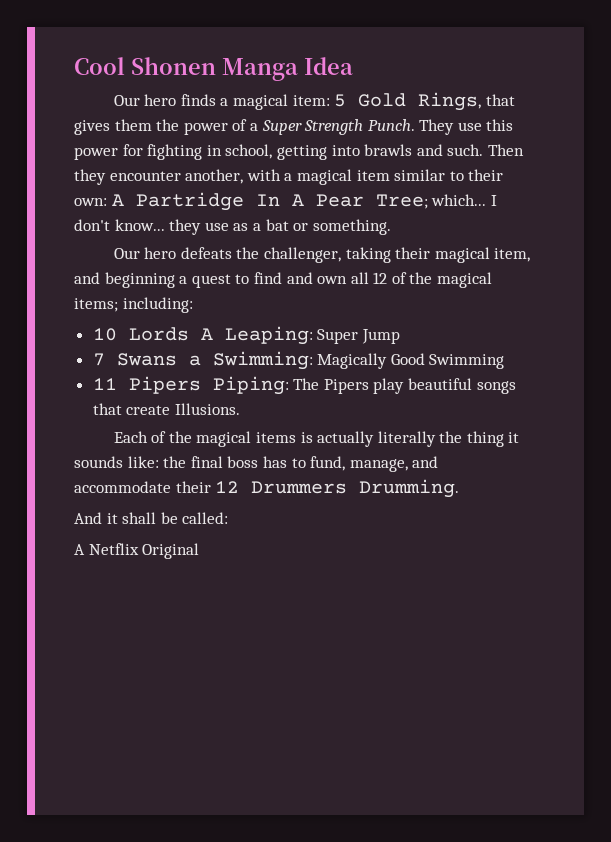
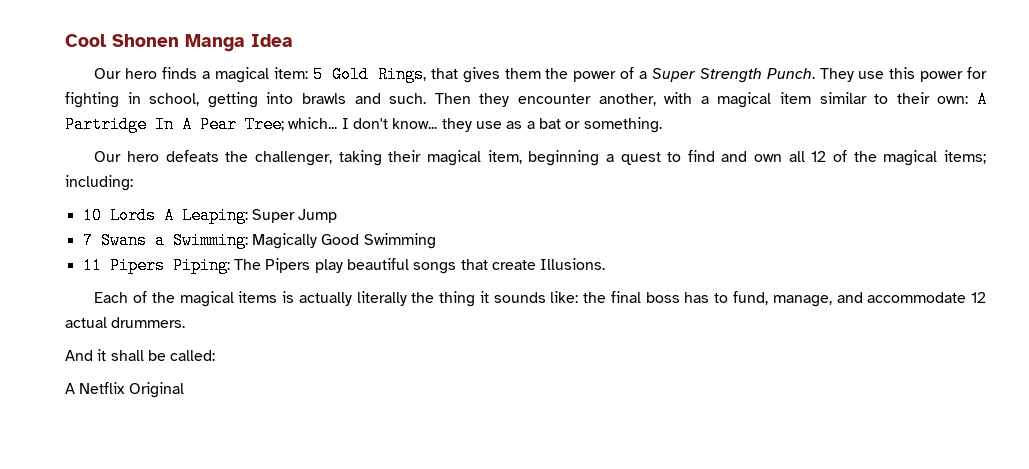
- Our hero defeats the challenger, taking their magical item, and beginning a quest to find and own all 12 of the magical items; including:
+ Our hero defeats the challenger, taking their magical item, beginning a quest to find and own all 12 of the magical items; including:
- Each of the magical items is actually literally the thing it sounds like: the final boss has to fund, manage, and accommodate their 12 Drummers Drumming.
+ Each of the magical items is actually literally the thing it sounds like: the final boss has to fund, manage, and accommodate 12 actual drummers.

